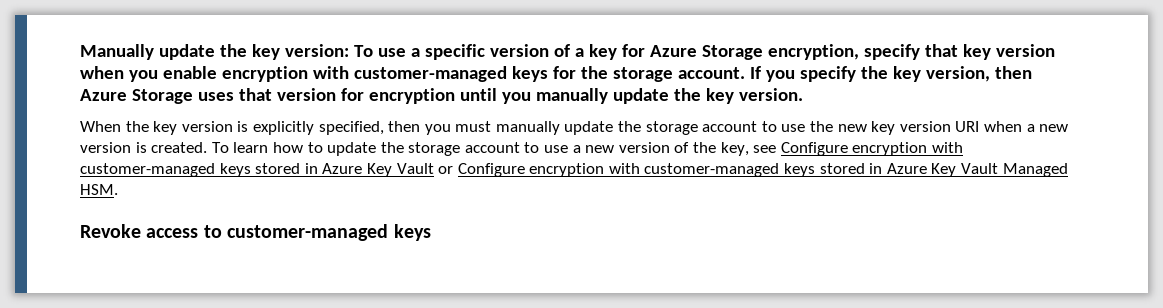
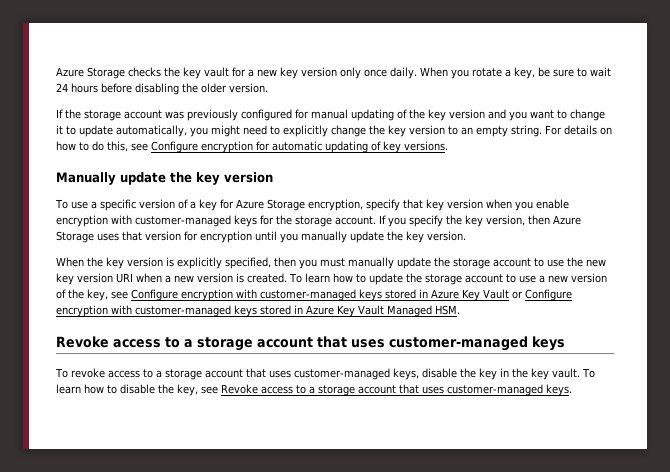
+ Azure Storage checks the key vault for a new key version only once daily. When you rotate a key, be sure to wait 24 hours before disabling the older version.
+ If the storage account was previously configured for manual updating of the key version and you want to change it to update automatically, you might need to explicitly change the key version to an empty string. For details on how to do this, see Configure encryption for automatic updating of key versions.
- Manually update the key version: To use a specific version of a key for Azure Storage encryption, specify that key version when you enable encryption with customer-managed keys for the storage account.
+ Manually update the key version
+ To use a specific version of a key for Azure Storage encryption, specify that key version when you enable encryption with customer-managed keys for the storage account.
- Revoke access to customer-managed keys
+ Revoke access to a storage account that uses customer-managed keys
+ To revoke access to a storage account that uses customer-managed keys, disable the key in the key vault. To learn how to disable the key, see Revoke access to a storage account that uses customer-managed keys.

